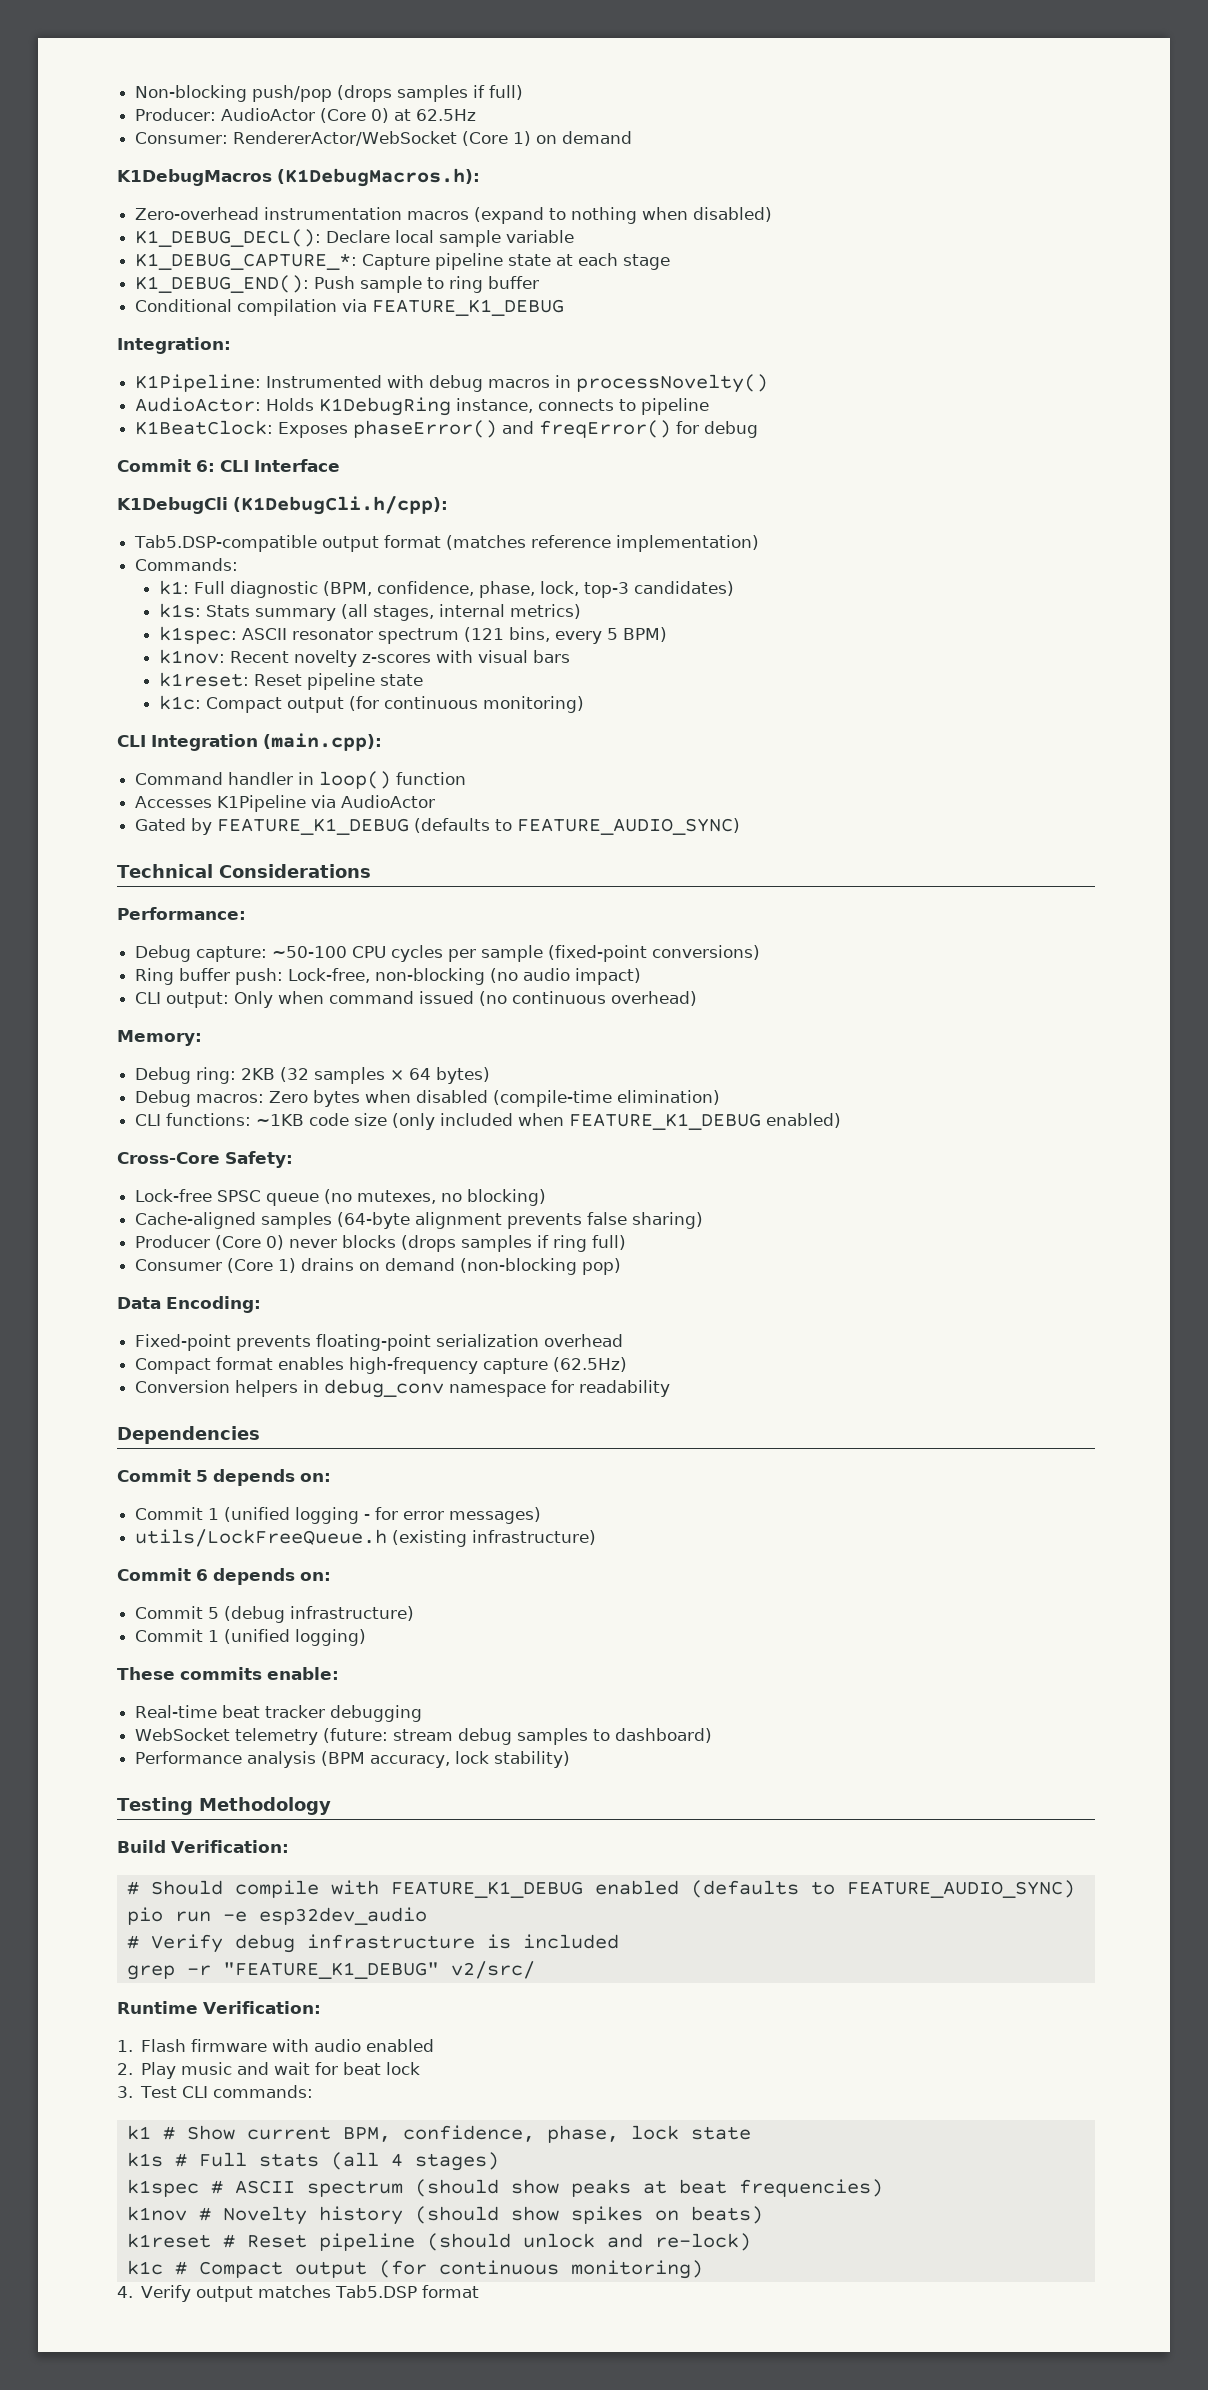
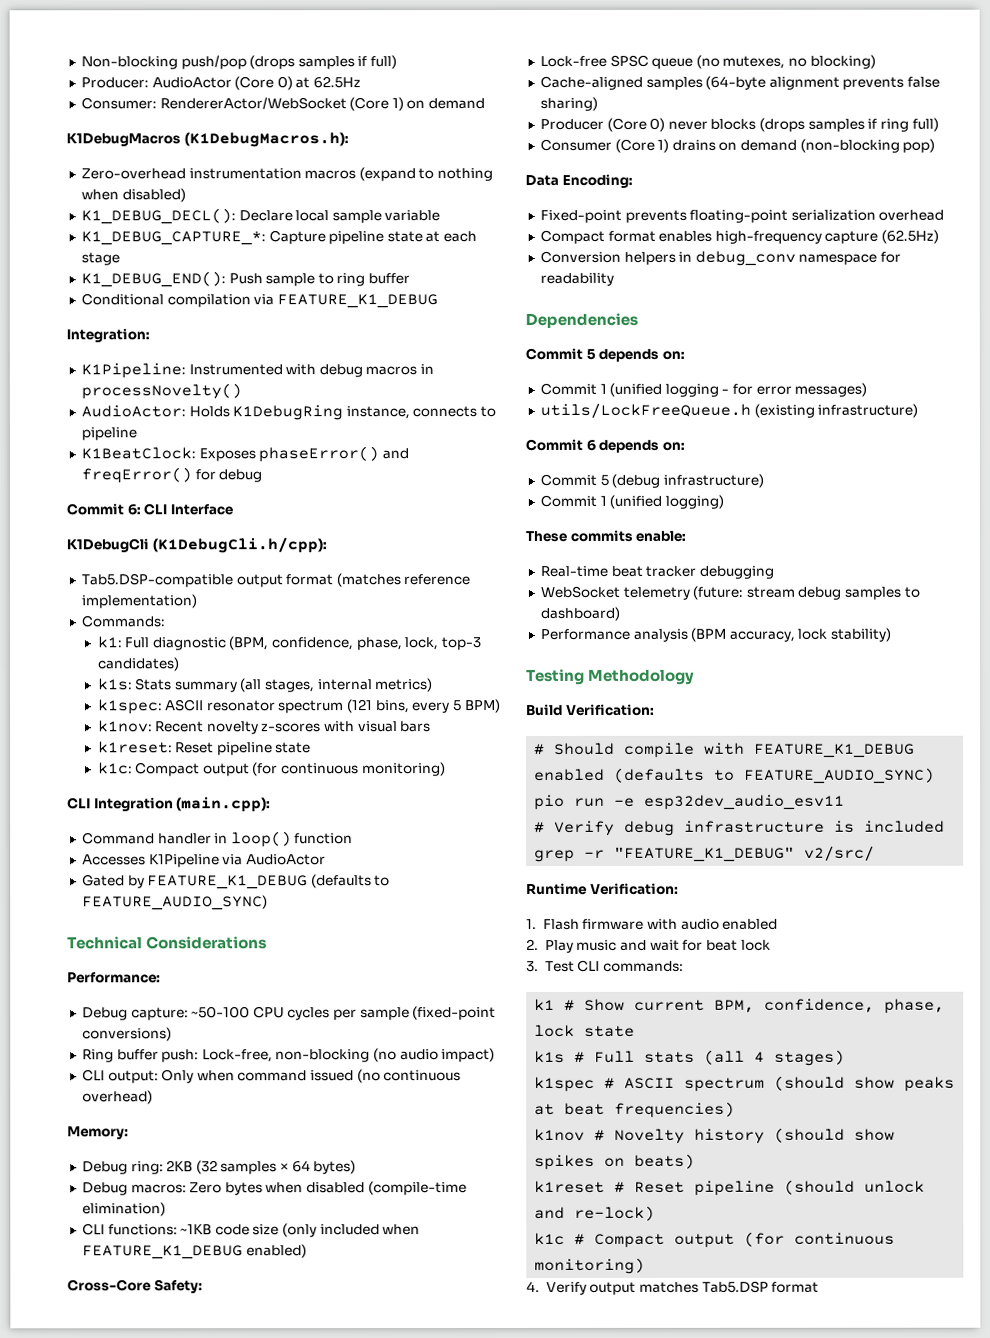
- pio run -e esp32dev_audio
+ pio run -e esp32dev_audio_esv11

